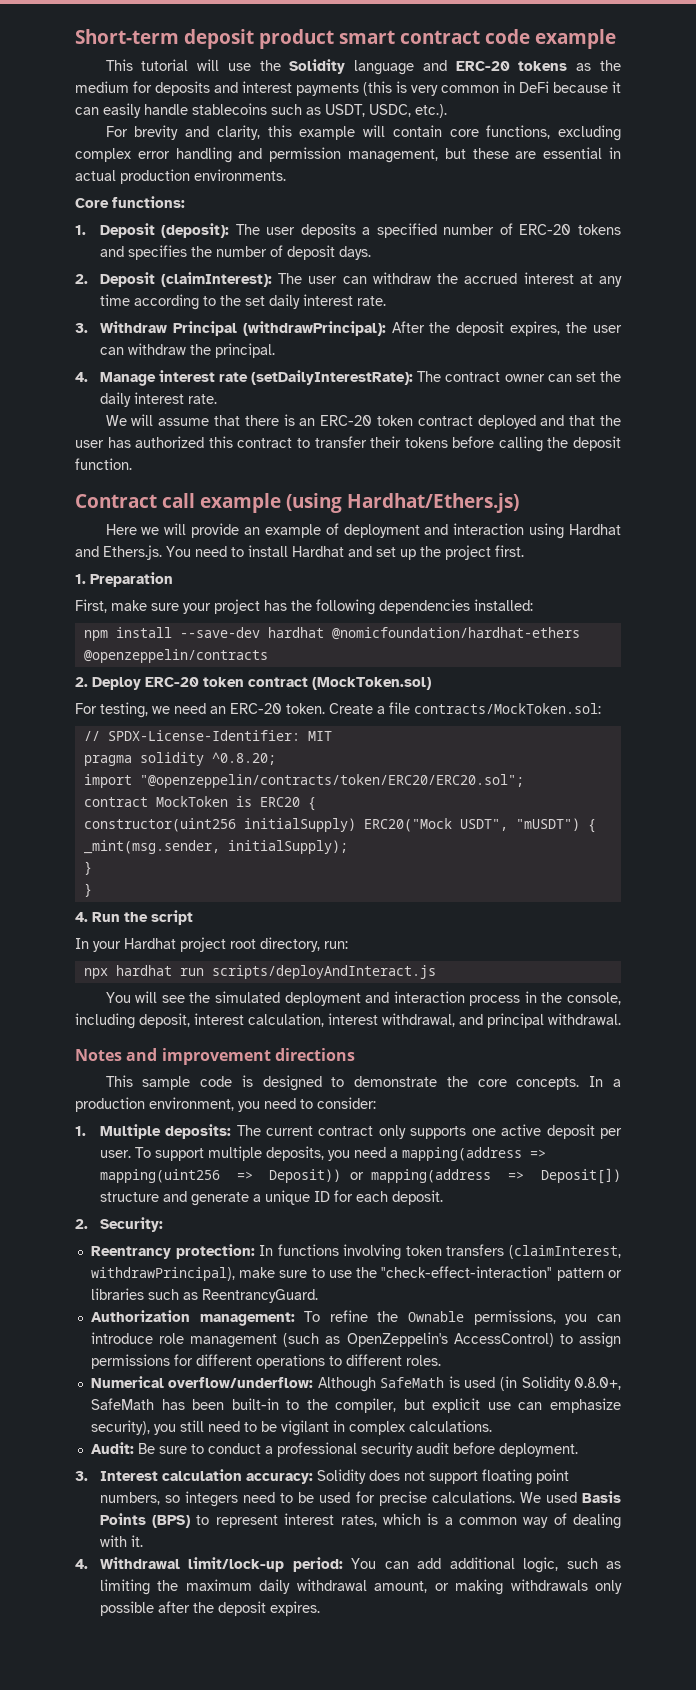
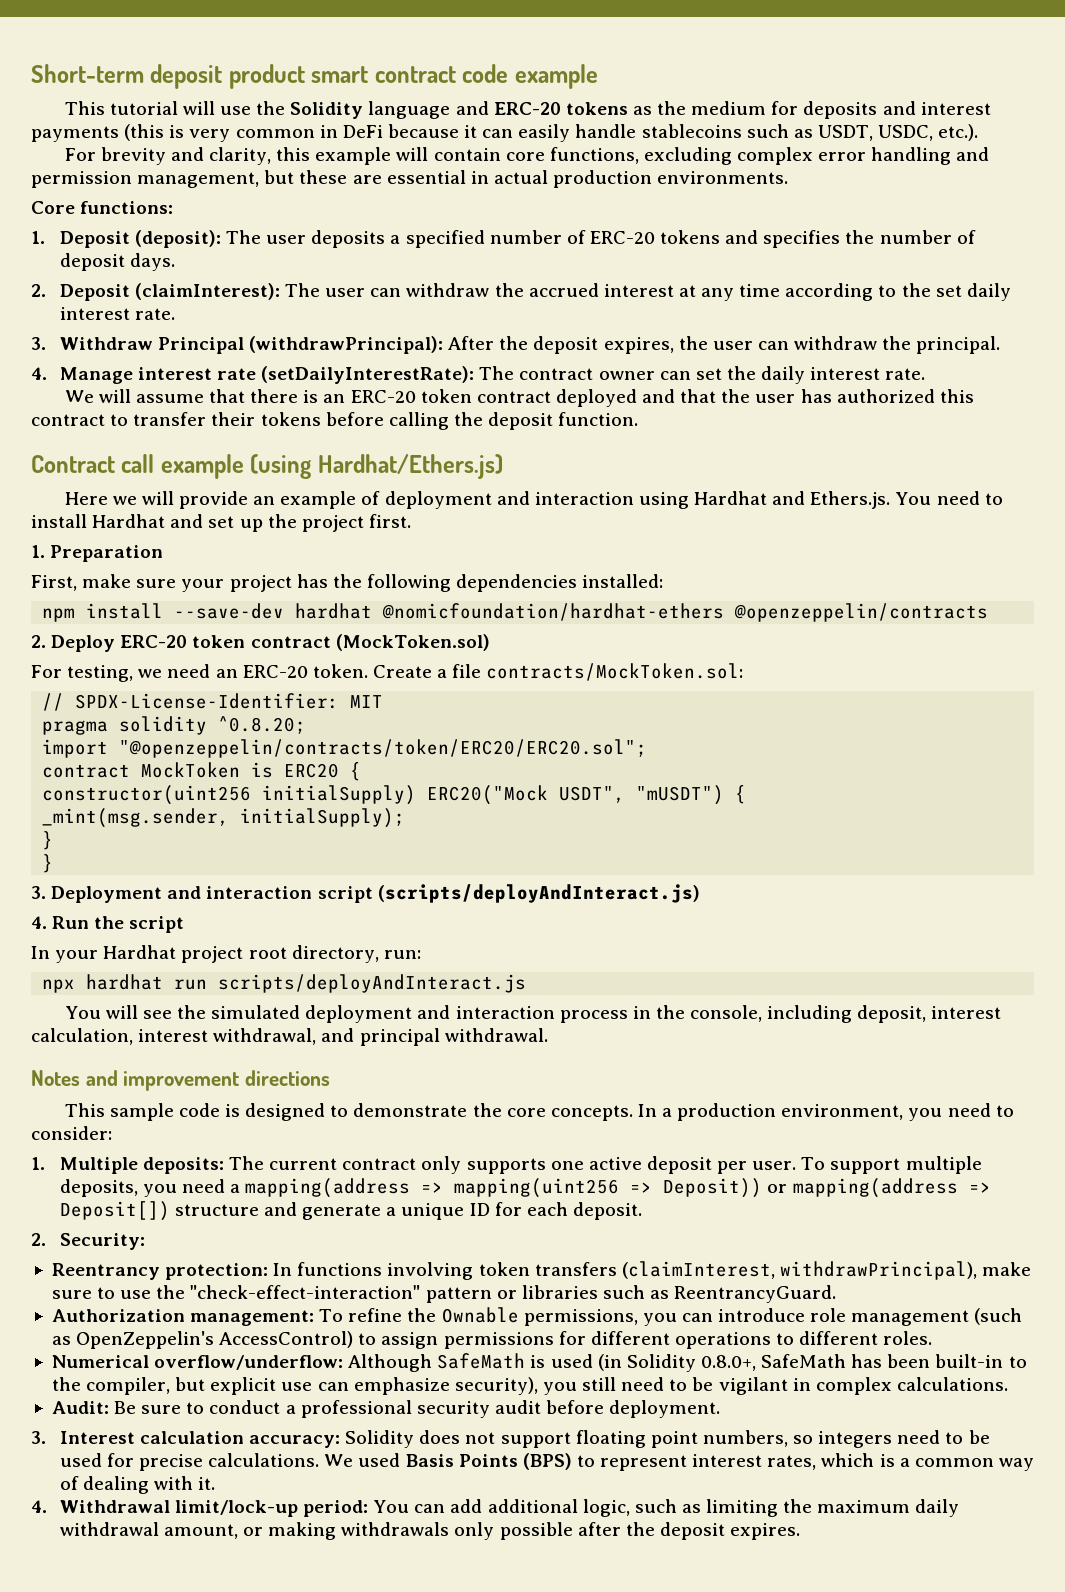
+ 3. Deployment and interaction script (scripts/deployAndInteract.js)

